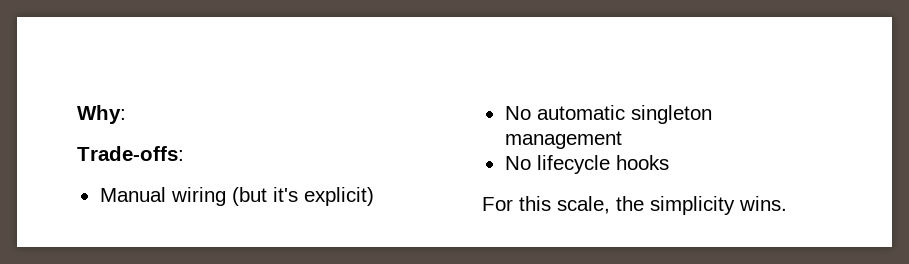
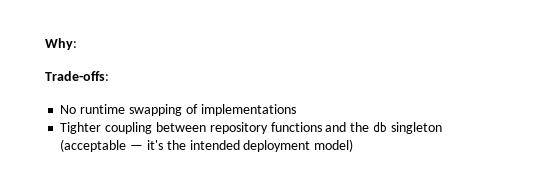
- Manual wiring (but it's explicit)
- No automatic singleton management
- No lifecycle hooks
- For this scale, the simplicity wins.
+ No runtime swapping of implementations
+ Tighter coupling between repository functions and the db singleton (acceptable — it's the intended deployment model)

